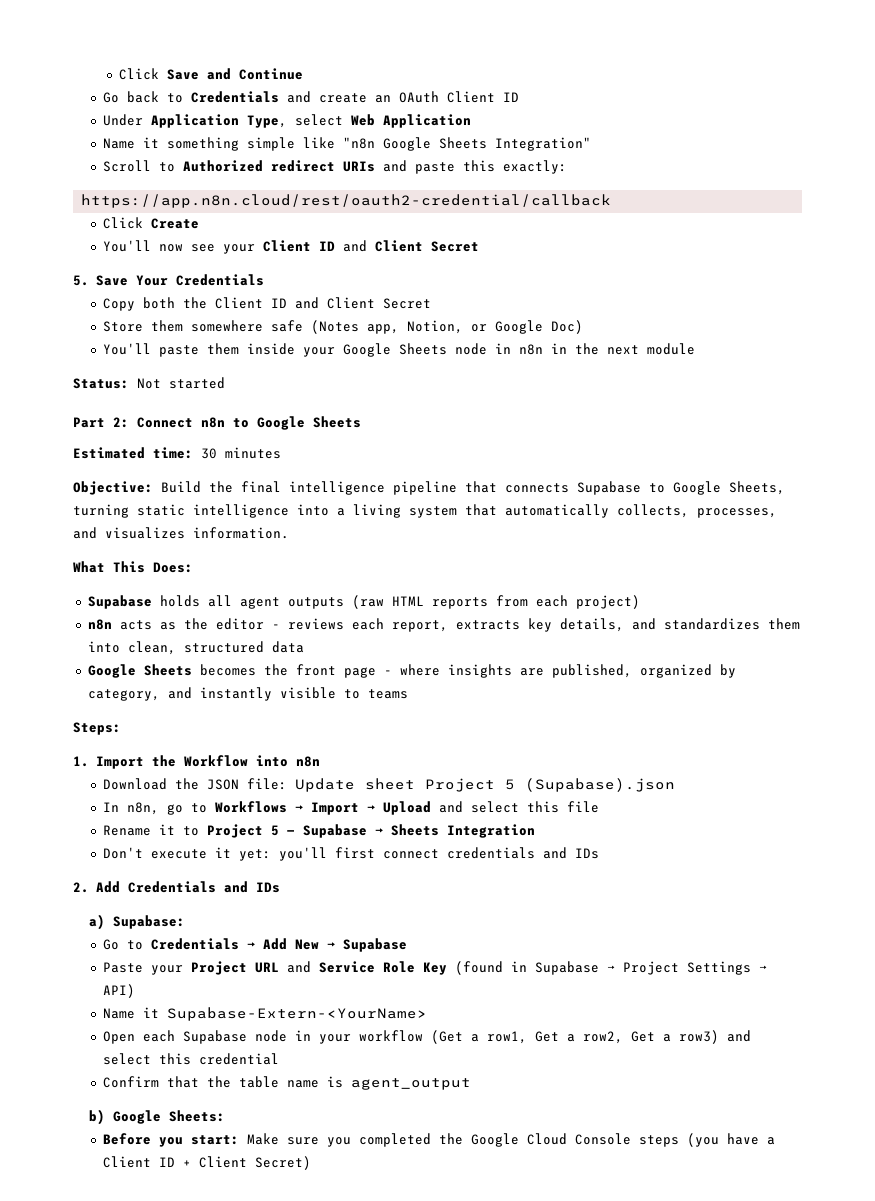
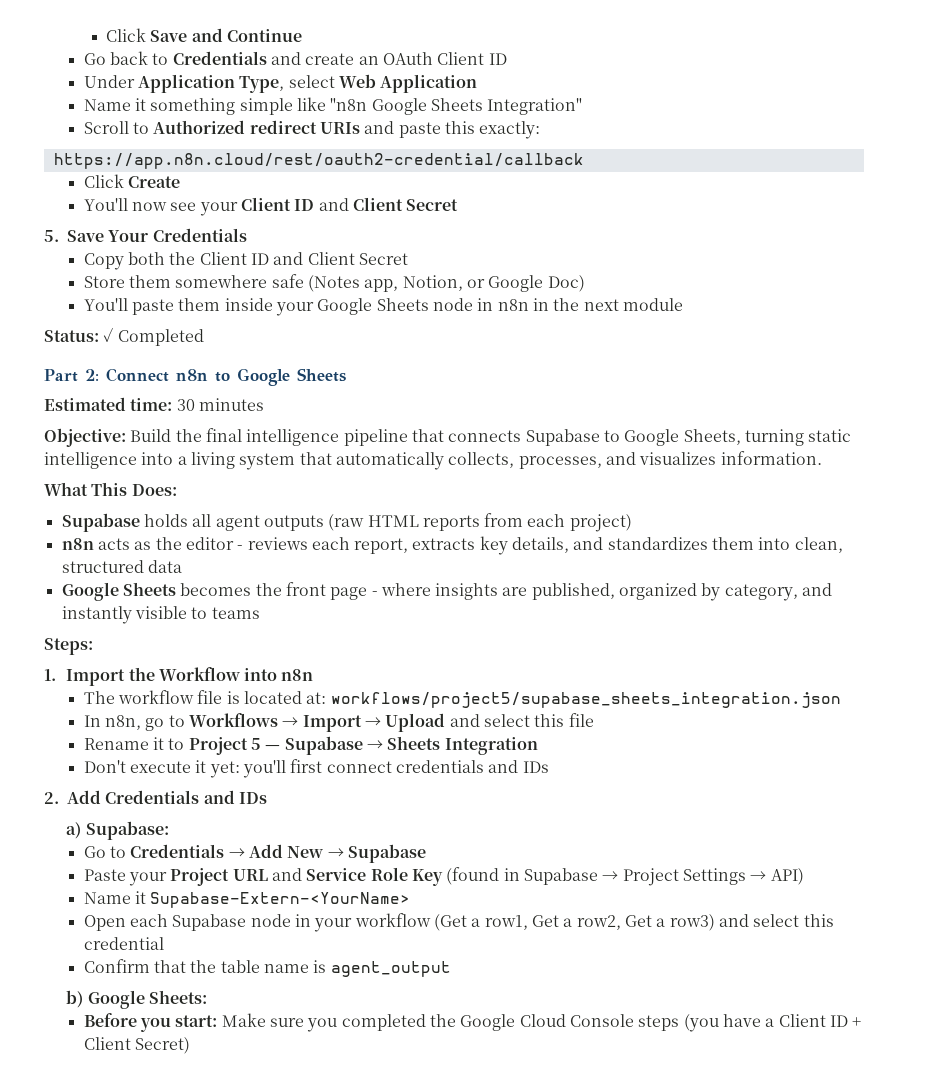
- Status: Not started
+ Status: ✓ Completed
- Download the JSON file: Update sheet Project 5 (Supabase).json
+ The workflow file is located at: workflows/project5/supabase_sheets_integration.json

